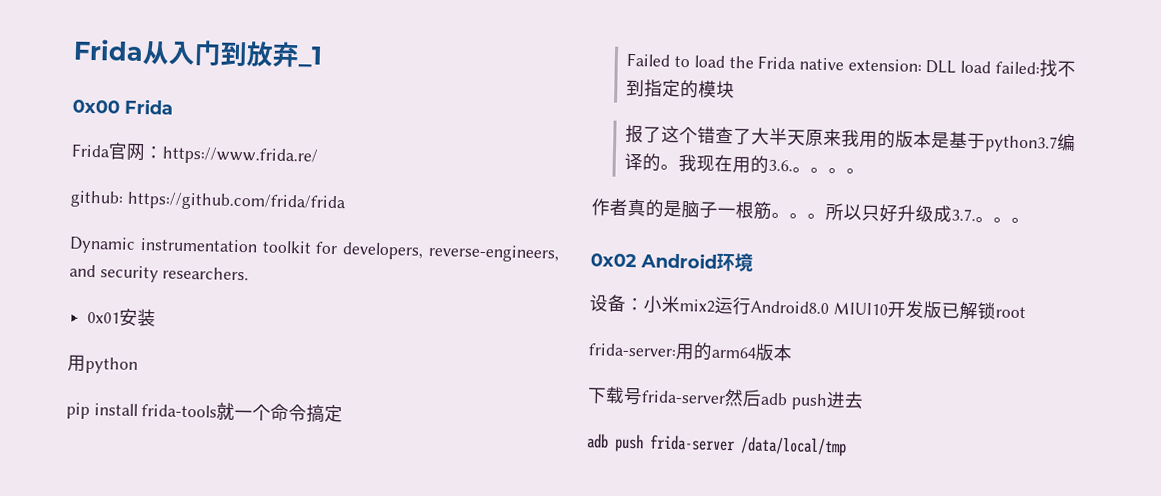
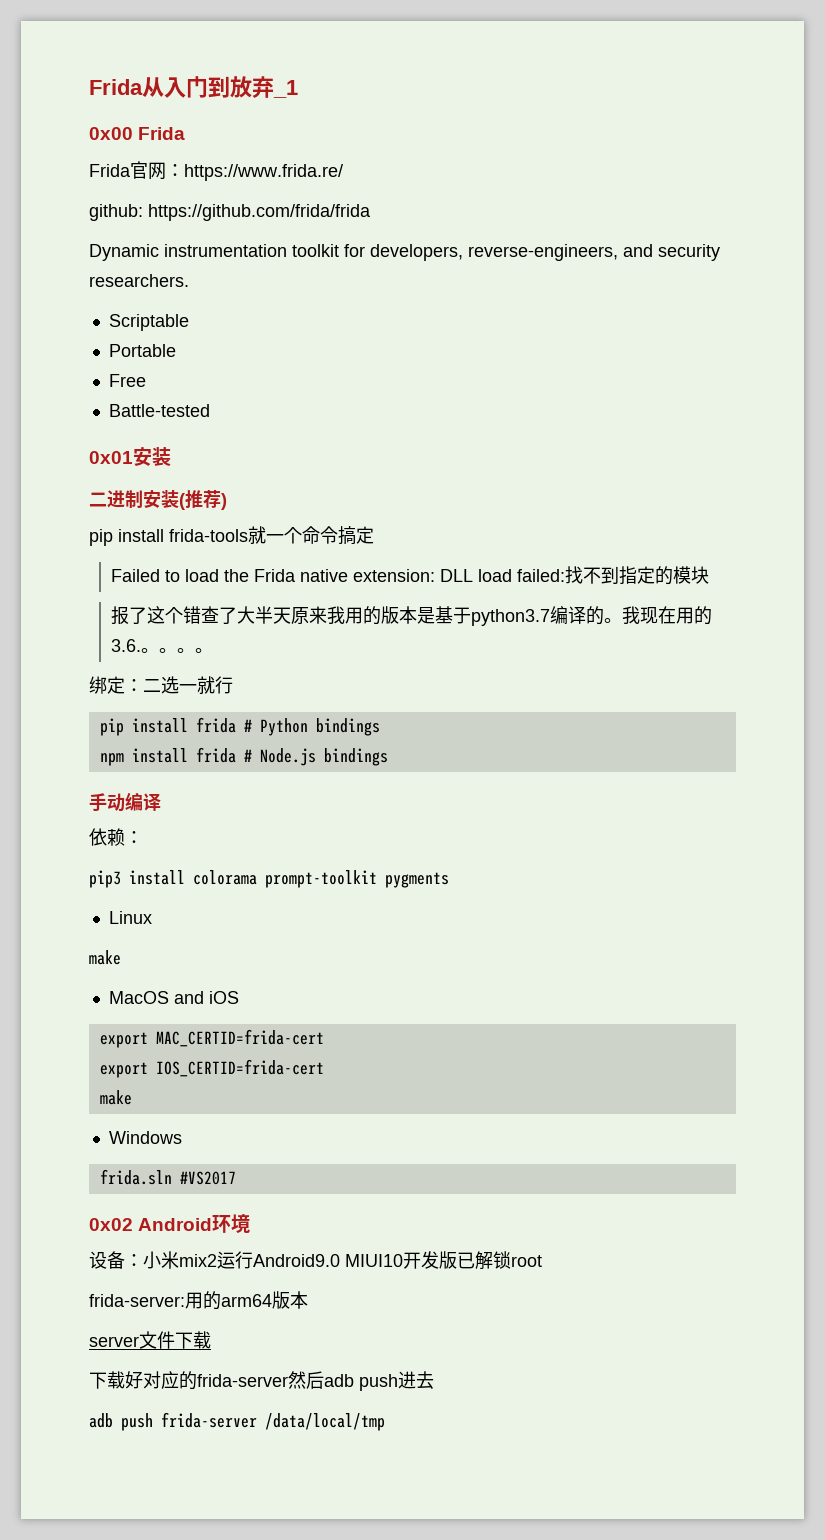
+ Scriptable
+ Portable
+ Free
+ Battle-tested
  0x01安装
- 用python
+ 二进制安装(推荐)
- 作者真的是脑子一根筋。。。所以只好升级成3.7.。。。
+ 绑定：二选一就行
+ pip install frida # Python bindings
+ npm install frida # Node.js bindings
+ 手动编译
+ 依赖：
+ pip3 install colorama prompt-toolkit pygments
+ Linux
+ make
+ MacOS and iOS
+ export MAC_CERTID=frida-cert
+ export IOS_CERTID=frida-cert
+ make
+ Windows
+ frida.sln #VS2017
- 设备：小米mix2运行Android8.0 MIUI10开发版已解锁root
+ 设备：小米mix2运行Android9.0 MIUI10开发版已解锁root
- 下载号frida-server然后adb push进去
+ server文件下载
+ 下载好对应的frida-server然后adb push进去

